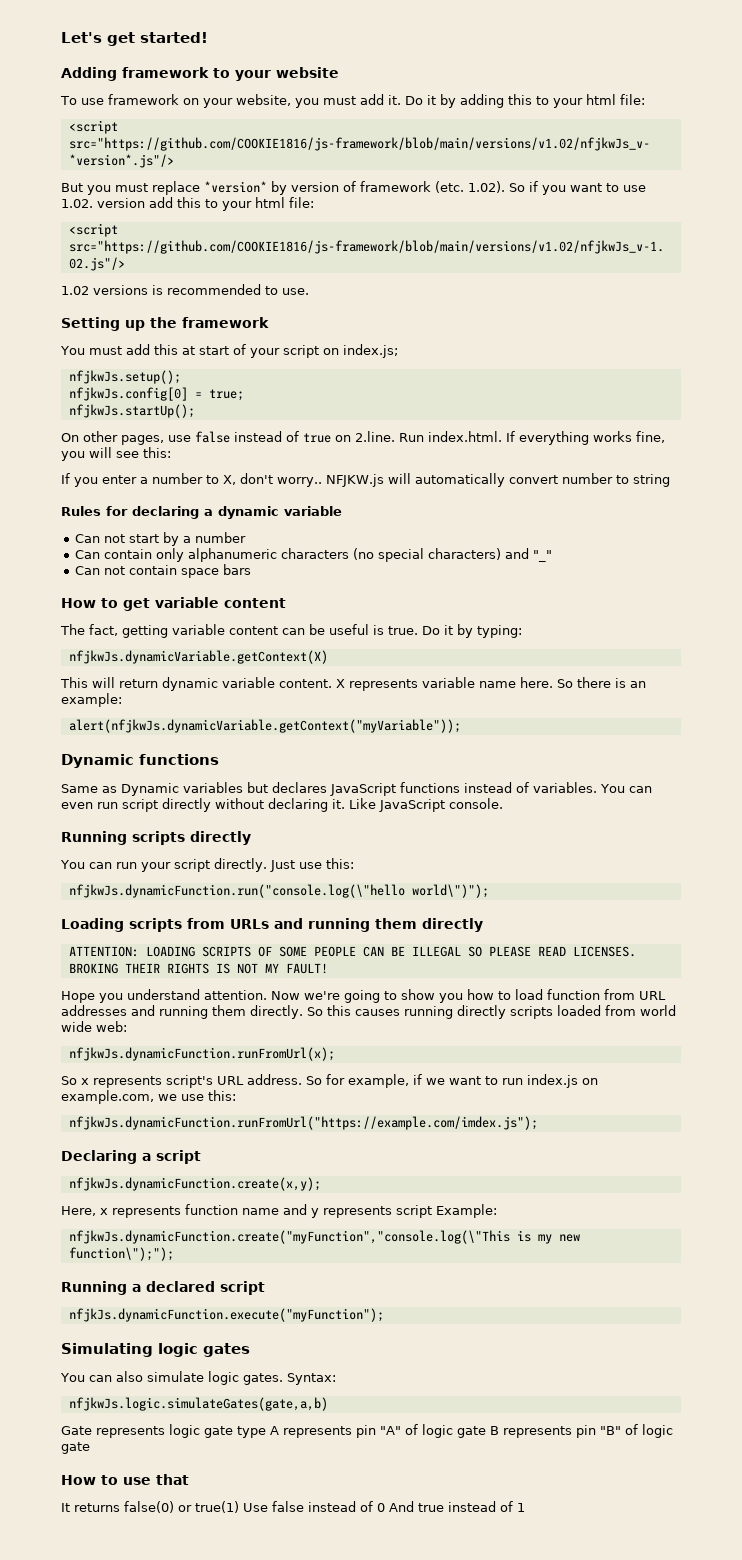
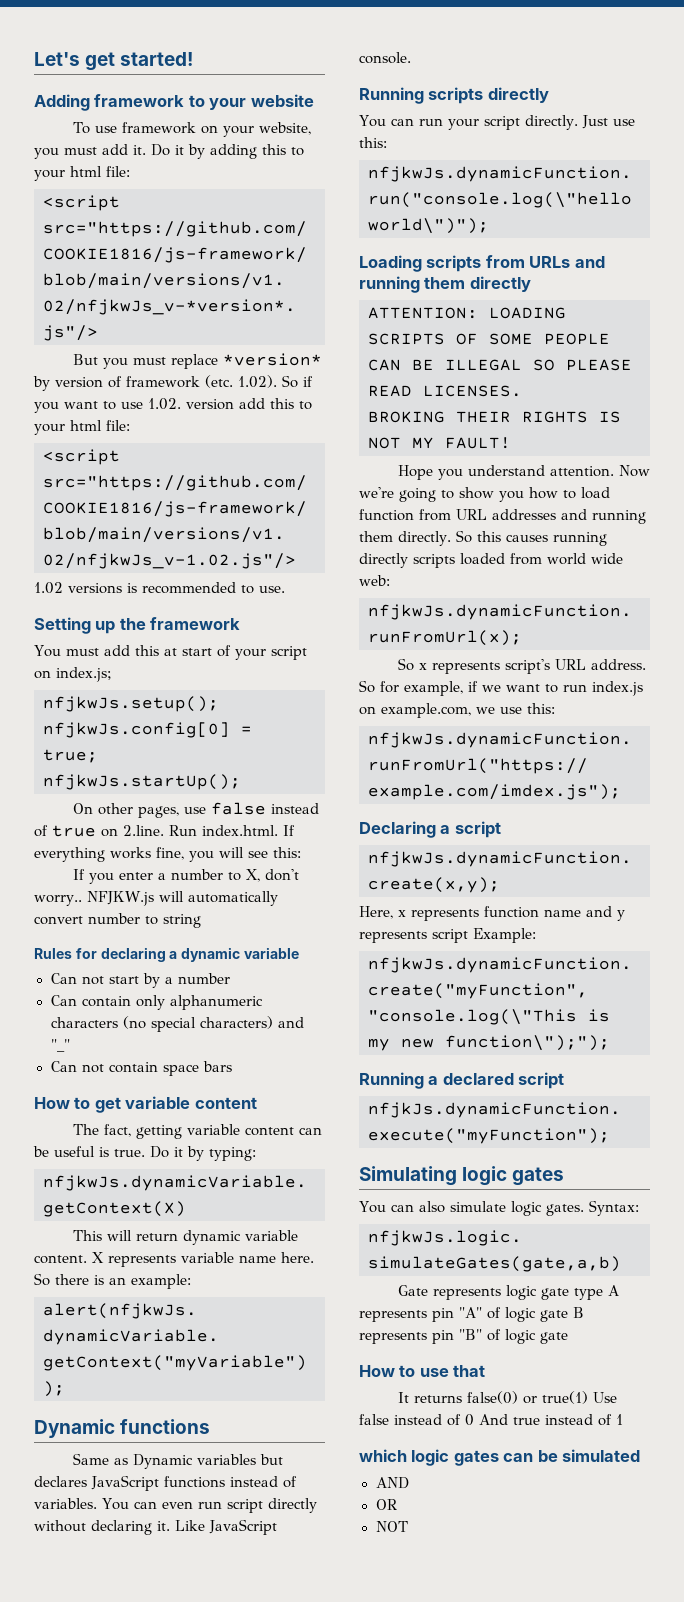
+ which logic gates can be simulated
+ AND
+ OR
+ NOT

